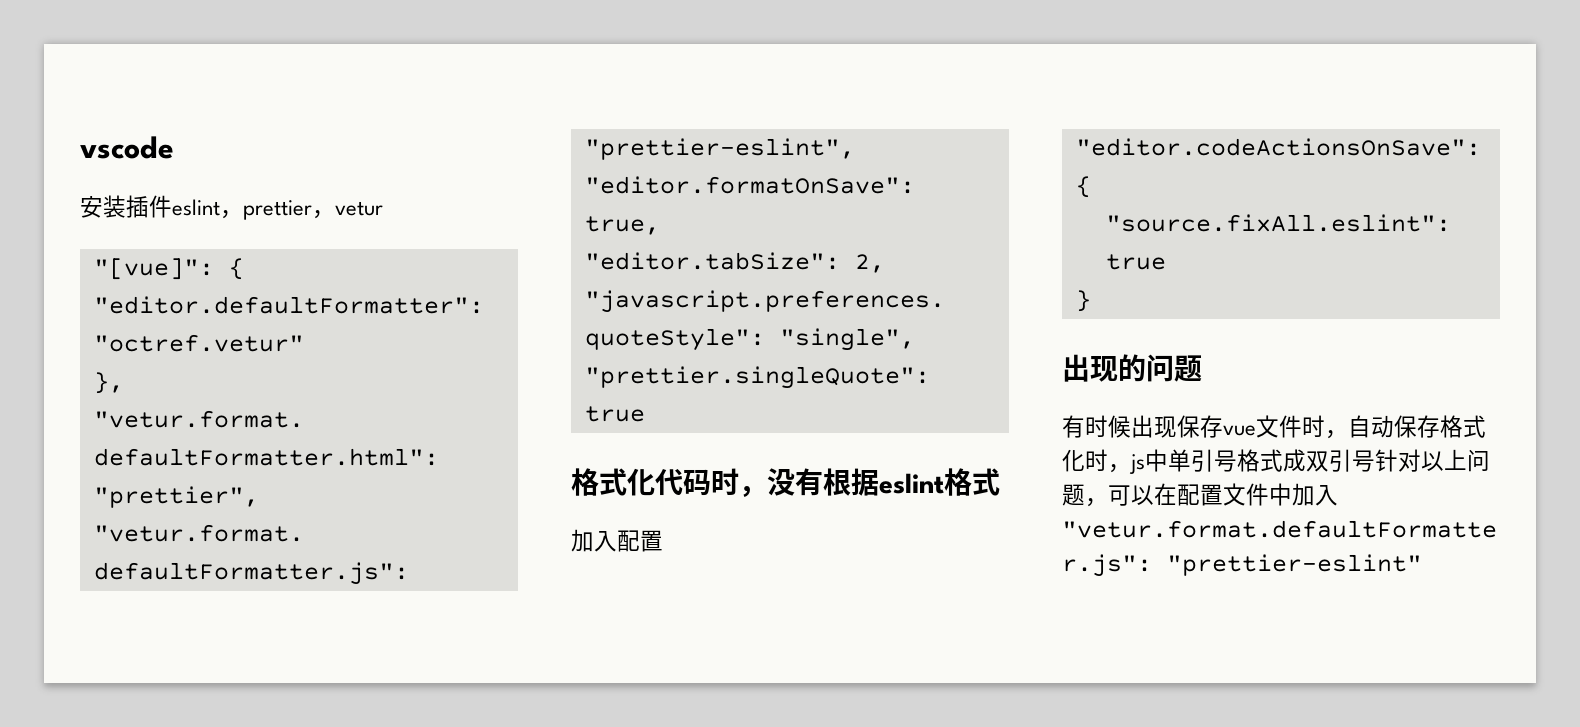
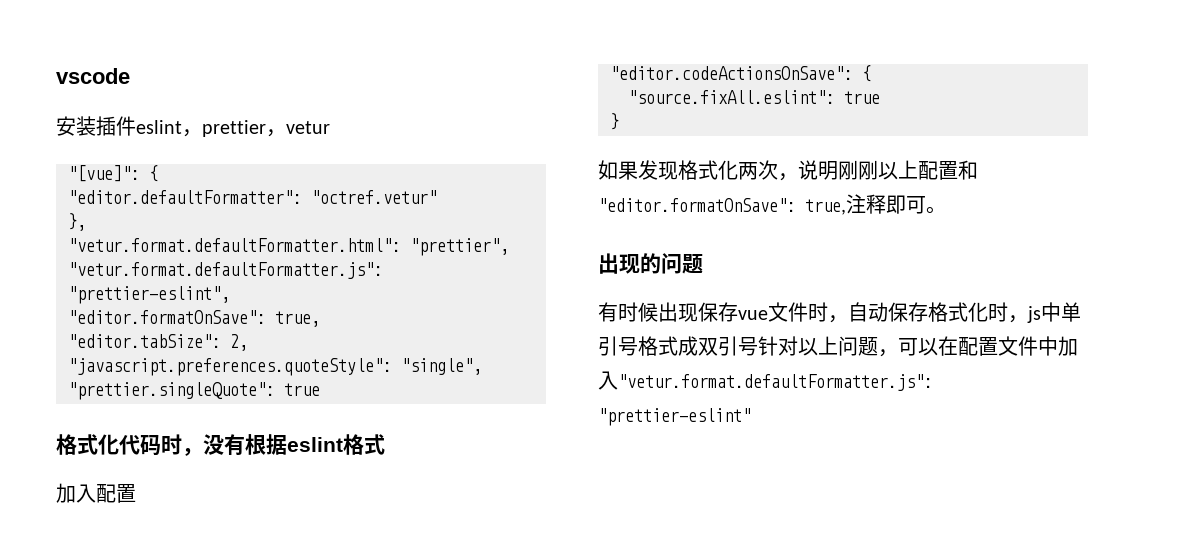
+ 如果发现格式化两次，说明刚刚以上配置和"editor.formatOnSave": true,注释即可。

